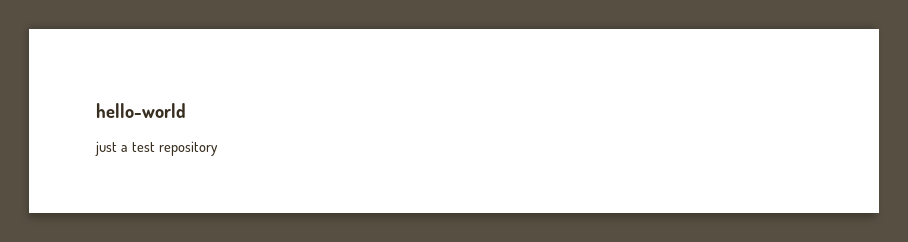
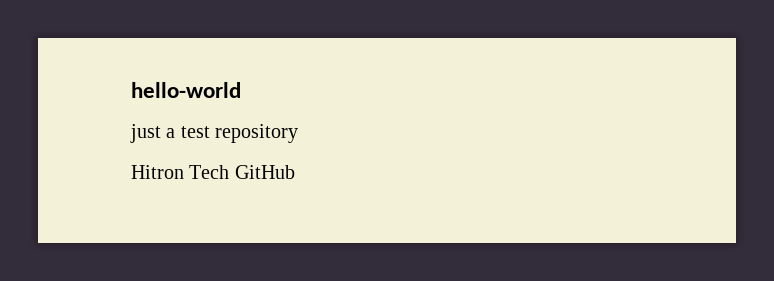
+ Hitron Tech GitHub

